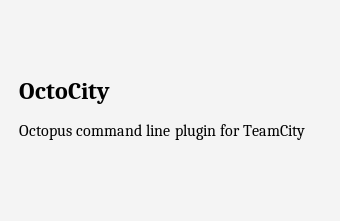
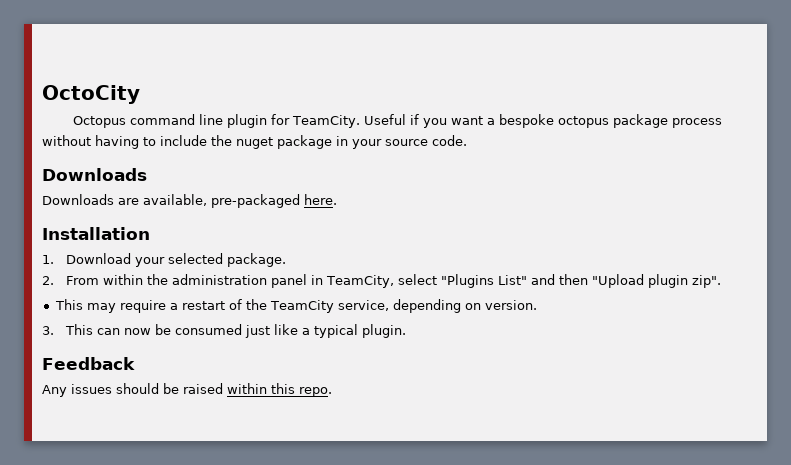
- Octopus command line plugin for TeamCity
+ Octopus command line plugin for TeamCity. Useful if you want a bespoke octopus package process without having to include the nuget package in your source code.
+ Downloads
+ Downloads are available, pre-packaged here.
+ Installation
+ 1. Download your selected package.
+ 2. From within the administration panel in TeamCity, select "Plugins List" and then "Upload plugin zip".
+ This may require a restart of the TeamCity service, depending on version.
+ 3. This can now be consumed just like a typical plugin.
+ Feedback
+ Any issues should be raised within this repo.

